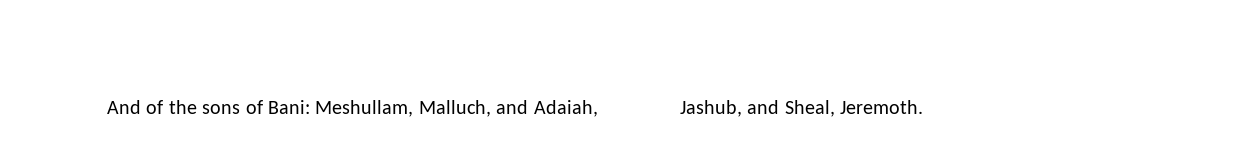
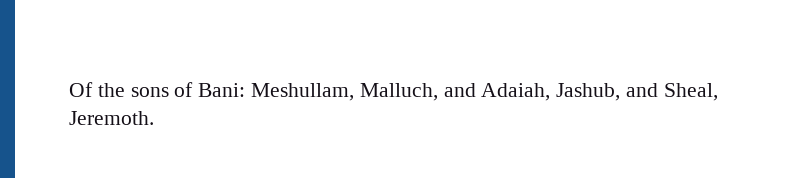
- And of the sons of Bani: Meshullam, Malluch, and Adaiah, Jashub, and Sheal, Jeremoth.
+ Of the sons of Bani: Meshullam, Malluch, and Adaiah, Jashub, and Sheal, Jeremoth.

